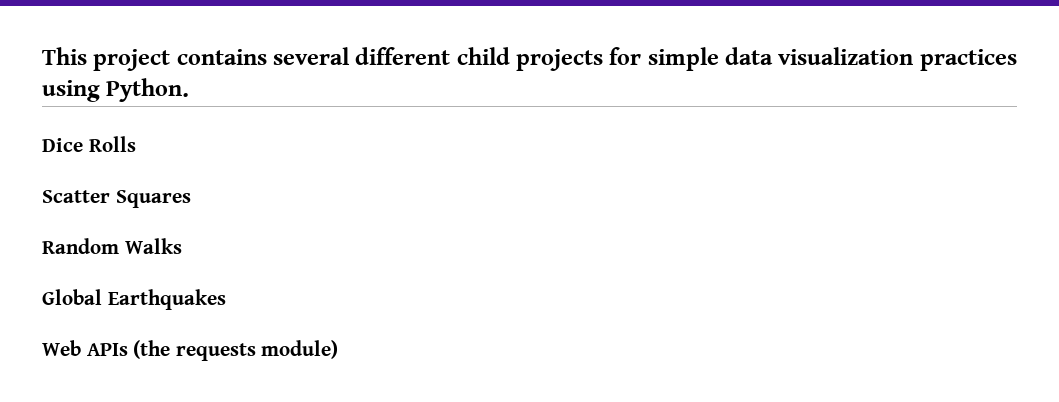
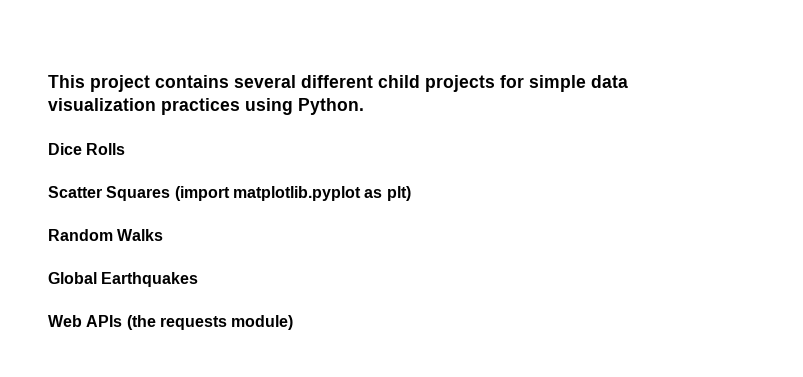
- Scatter Squares
+ Scatter Squares (import matplotlib.pyplot as plt)

